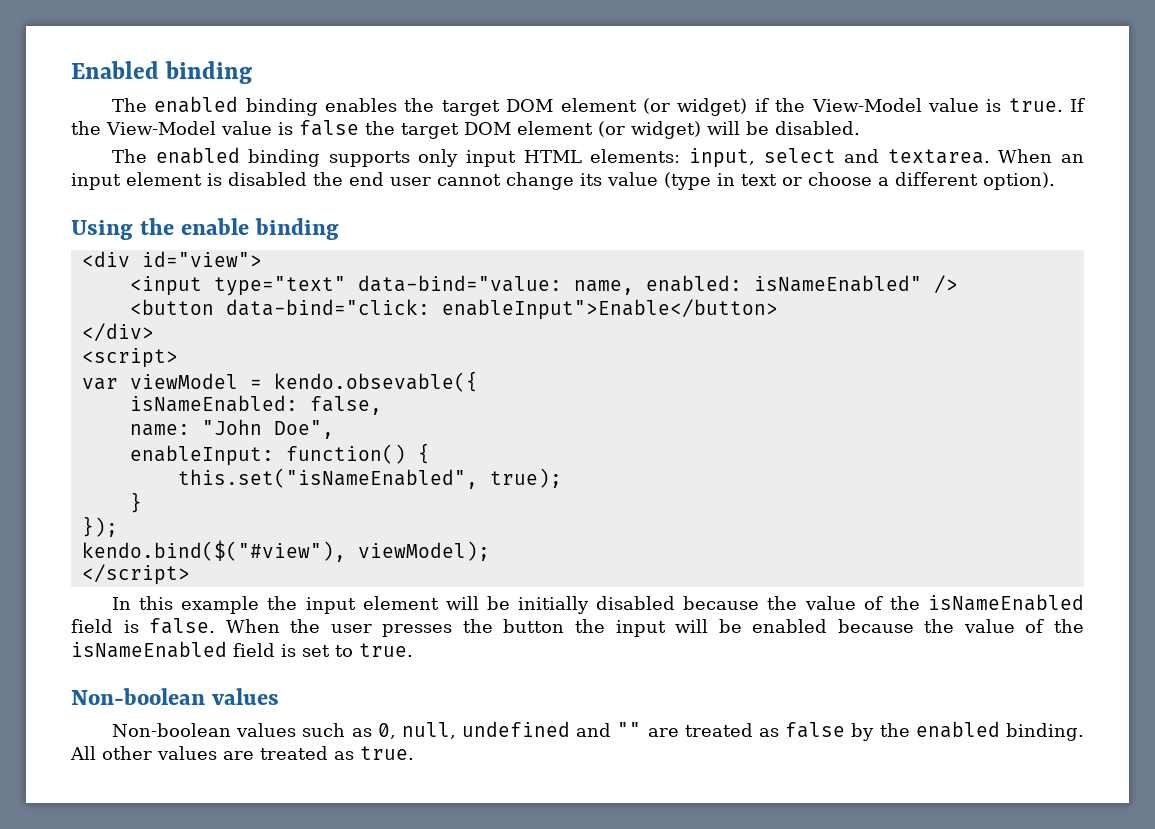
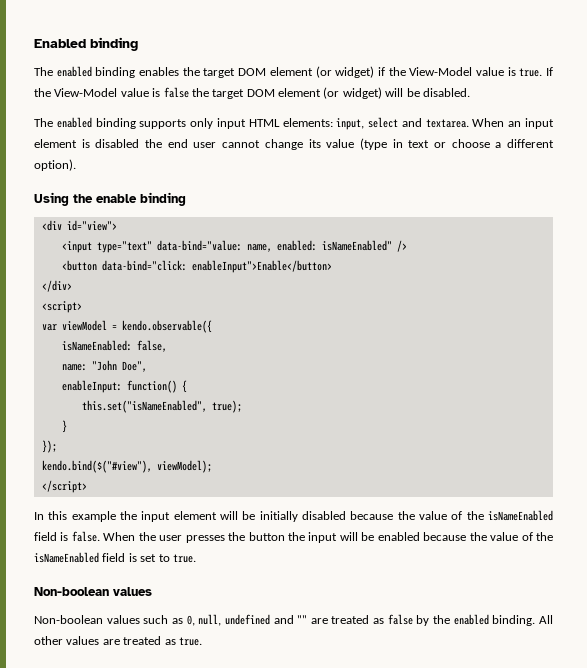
- var viewModel = kendo.obsevable({
+ var viewModel = kendo.observable({

